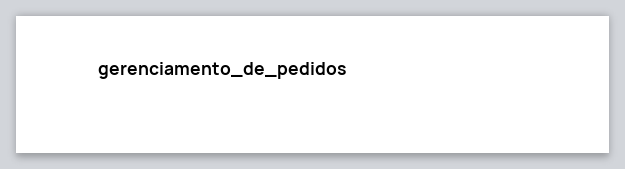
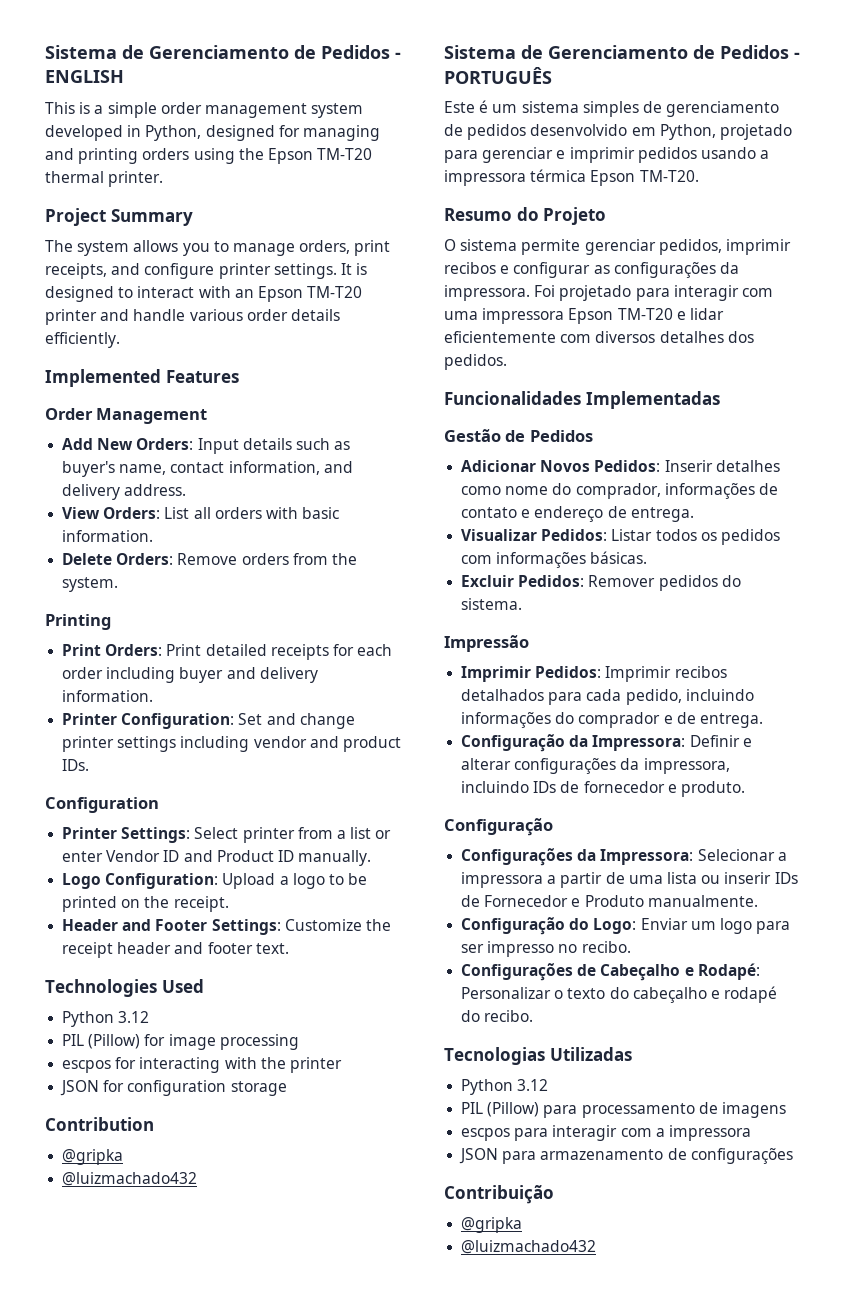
- gerenciamento_de_pedidos
+ Sistema de Gerenciamento de Pedidos - ENGLISH
+ This is a simple order management system developed in Python, designed for managing and printing orders using the Epson TM-T20 thermal printer.
+ Project Summary
+ The system allows you to manage orders, print receipts, and configure printer settings. It is designed to interact with an Epson TM-T20 printer and handle various order details efficiently.
+ Implemented Features
+ Order Management
+ Add New Orders: Input details such as buyer's name, contact information, and delivery address.
+ View Orders: List all orders with basic information.
+ Delete Orders: Remove orders from the system.
+ Printing
+ Print Orders: Print detailed receipts for each order including buyer and delivery information.
+ Printer Configuration: Set and change printer settings including vendor and product IDs.
+ Configuration
+ Printer Settings: Select printer from a list or enter Vendor ID and Product ID manually.
+ Logo Configuration: Upload a logo to be printed on the receipt.
+ Header and Footer Settings: Customize the receipt header and footer text.
+ Technologies Used
+ Python 3.12
+ PIL (Pillow) for image processing
+ escpos for interacting with the printer
+ JSON for configuration storage
+ Contribution
+ @gripka
+ @luizmachado432
+ Sistema de Gerenciamento de Pedidos - PORTUGUÊS
+ Este é um sistema simples de gerenciamento de pedidos desenvolvido em Python, projetado para gerenciar e imprimir pedidos usando a impressora térmica Epson TM-T20.
+ Resumo do Projeto
+ O sistema permite gerenciar pedidos, imprimir recibos e configurar as configurações da impressora. Foi projetado para interagir com uma impressora Epson TM-T20 e lidar eficientemente com diversos detalhes dos pedidos.
+ Funcionalidades Implementadas
+ Gestão de Pedidos
+ Adicionar Novos Pedidos: Inserir detalhes como nome do comprador, informações de contato e endereço de entrega.
+ Visualizar Pedidos: Listar todos os pedidos com informações básicas.
+ Excluir Pedidos: Remover pedidos do sistema.
+ Impressão
+ Imprimir Pedidos: Imprimir recibos detalhados para cada pedido, incluindo informações do comprador e de entrega.
+ Configuração da Impressora: Definir e alterar configurações da impressora, incluindo IDs de fornecedor e produto.
+ Configuração
+ Configurações da Impressora: Selecionar a impressora a partir de uma lista ou inserir IDs de Fornecedor e Produto manualmente.
+ Configuração do Logo: Enviar um logo para ser impresso no recibo.
+ Configurações de Cabeçalho e Rodapé: Personalizar o texto do cabeçalho e rodapé do recibo.
+ Tecnologias Utilizadas
+ Python 3.12
+ PIL (Pillow) para processamento de imagens
+ escpos para interagir com a impressora
+ JSON para armazenamento de configurações
+ Contribuição
+ @gripka
+ @luizmachado432

